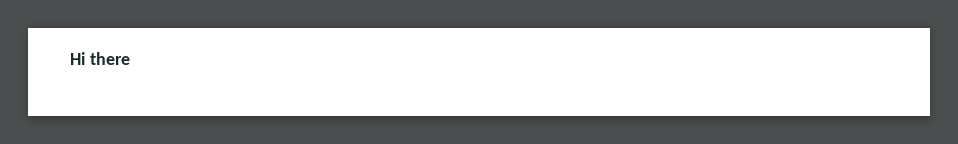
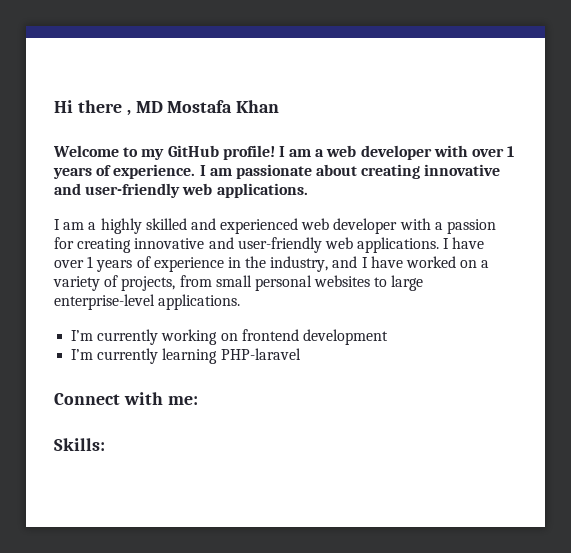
- Hi there
+ Hi there , MD Mostafa Khan
+ Welcome to my GitHub profile! I am a web developer with over 1 years of experience. I am passionate about creating innovative and user-friendly web applications.
+ I am a highly skilled and experienced web developer with a passion for creating innovative and user-friendly web applications. I have over 1 years of experience in the industry, and I have worked on a variety of projects, from small personal websites to large enterprise-level applications.
+ I’m currently working on frontend development
+ I’m currently learning PHP-laravel
+ Connect with me:
+ Skills:

